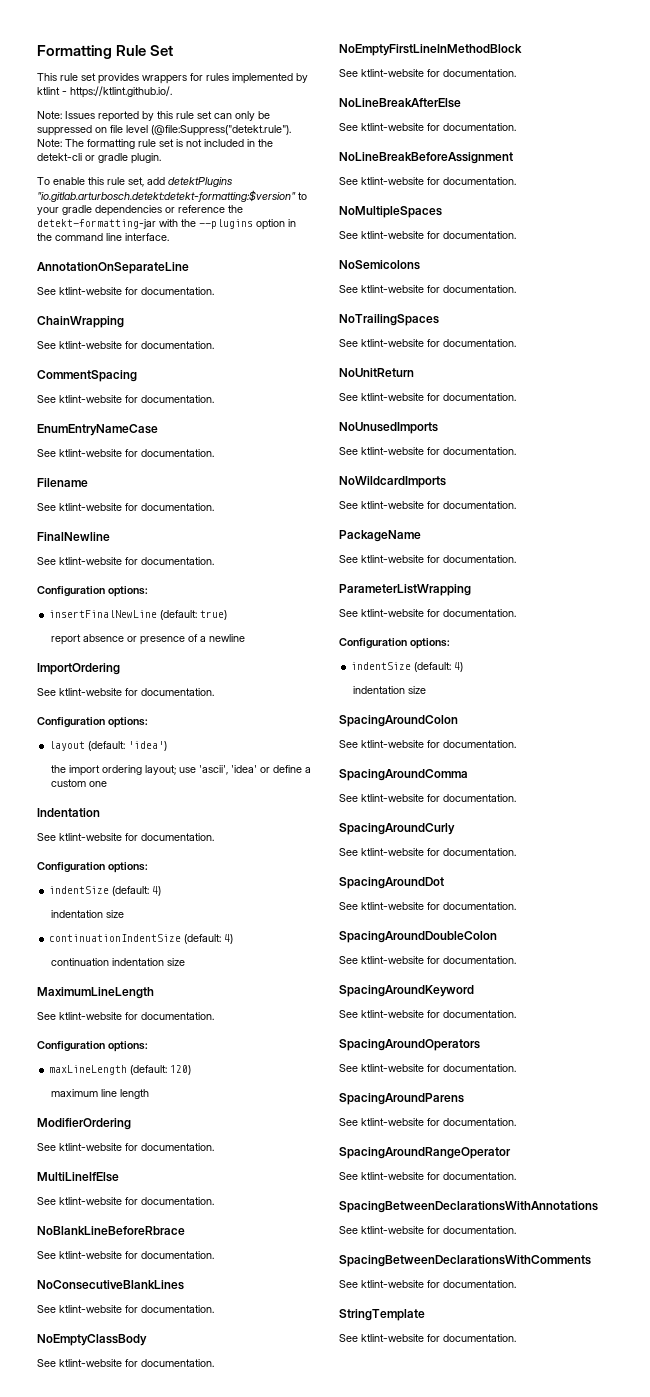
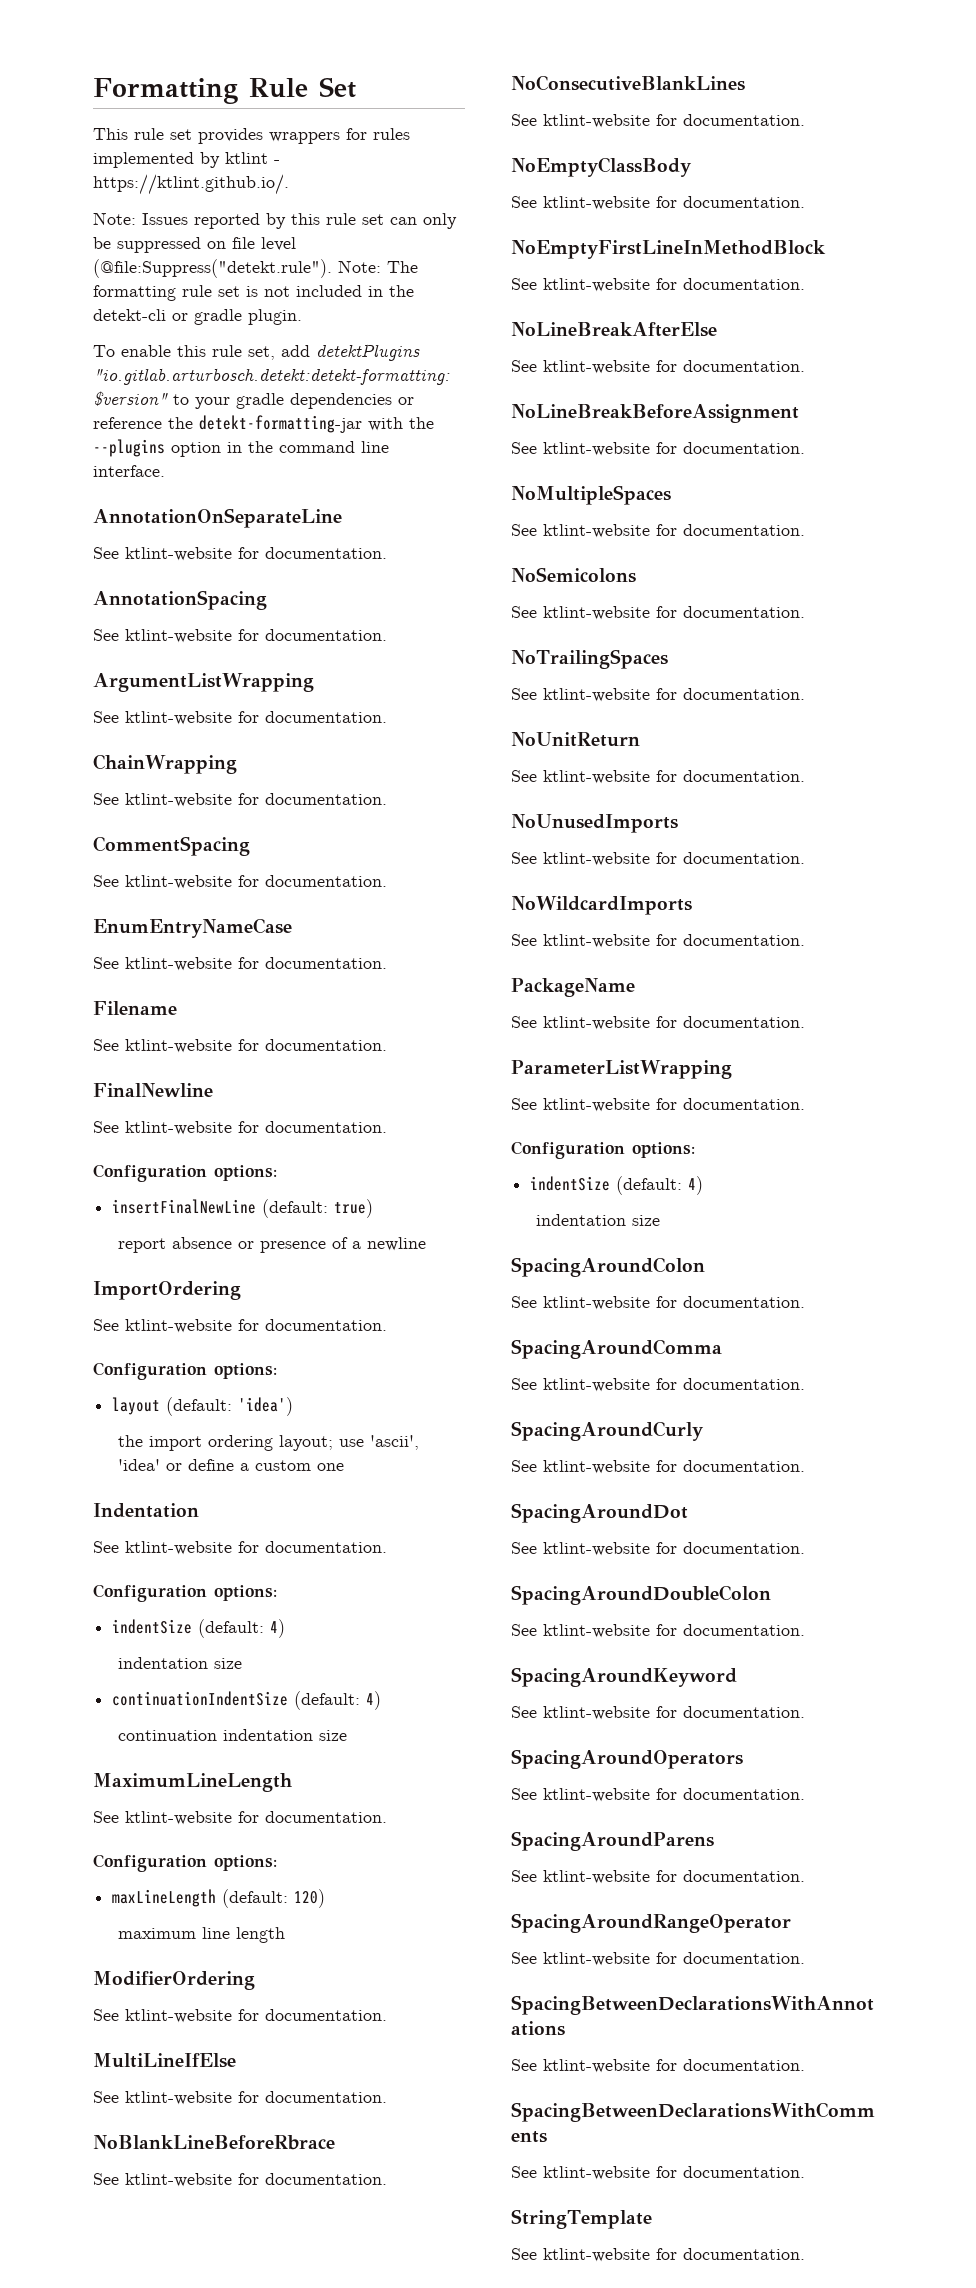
+ AnnotationSpacing
+ See ktlint-website for documentation.
+ ArgumentListWrapping
+ See ktlint-website for documentation.

